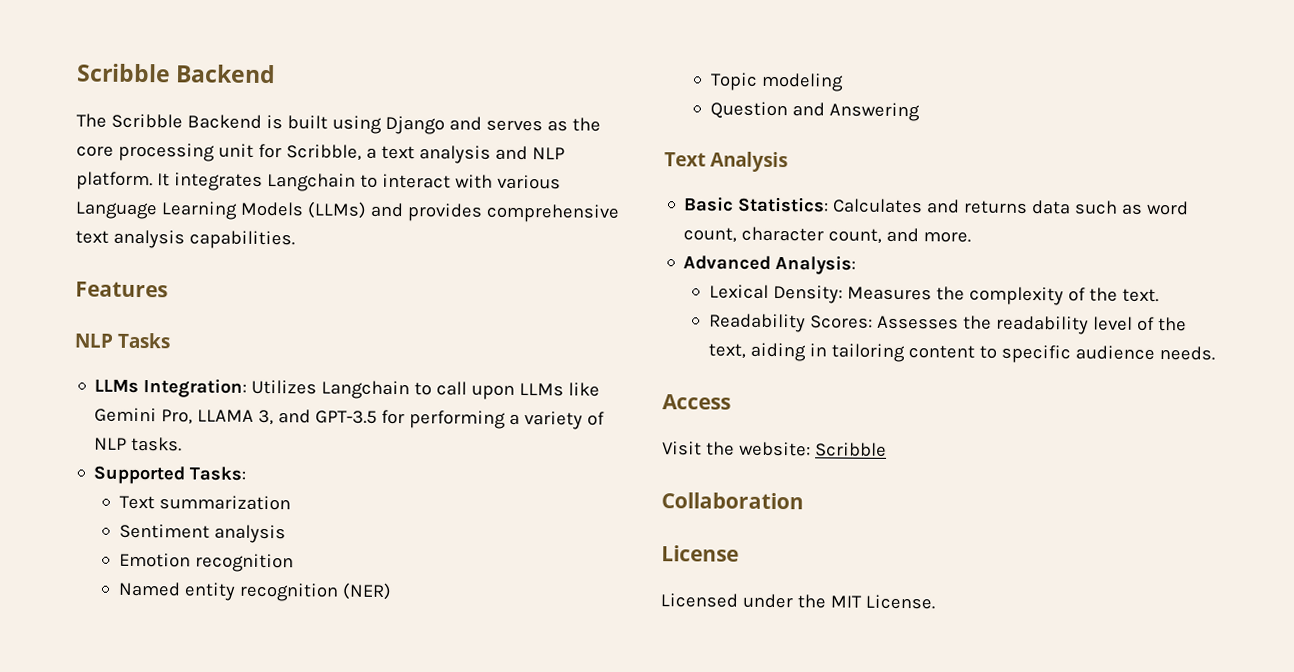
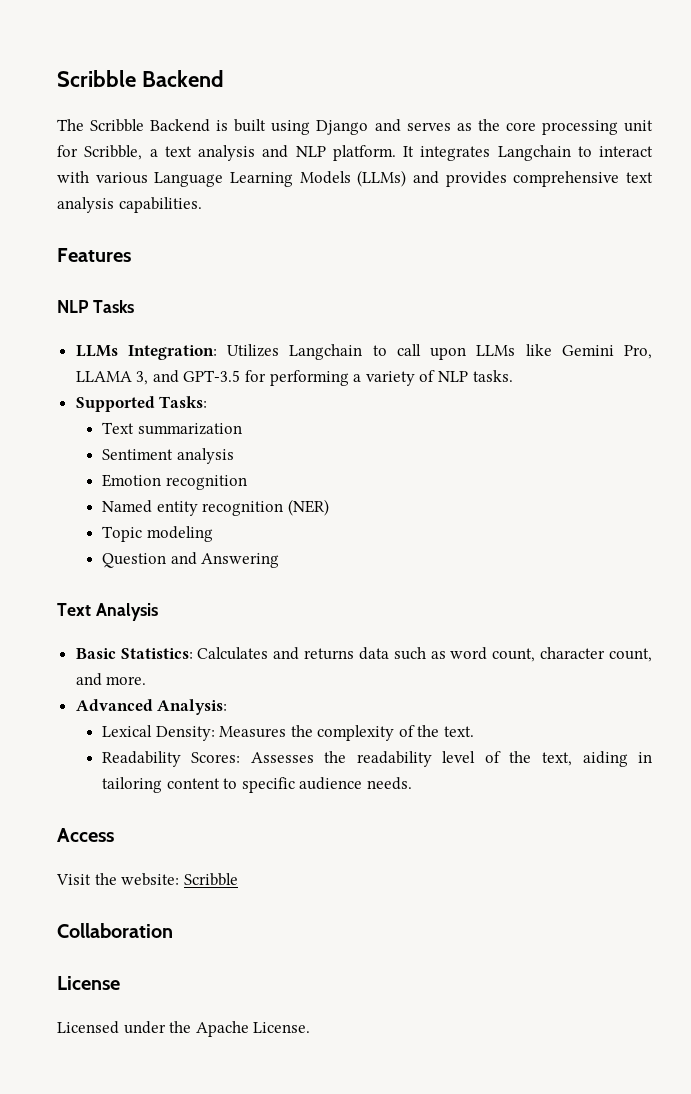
- Licensed under the MIT License.
+ Licensed under the Apache License.

